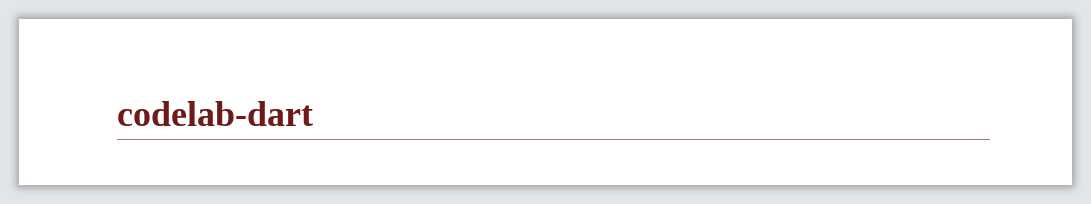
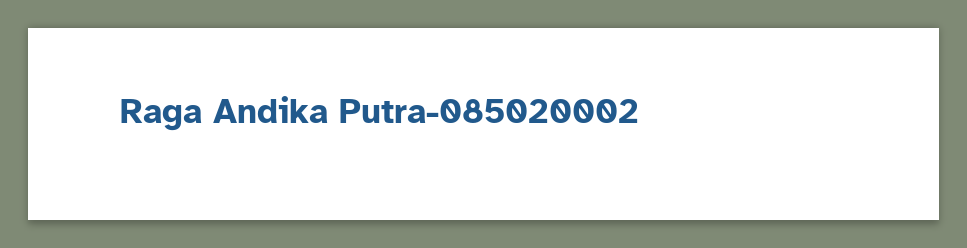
- codelab-dart
+ Raga Andika Putra-085020002

